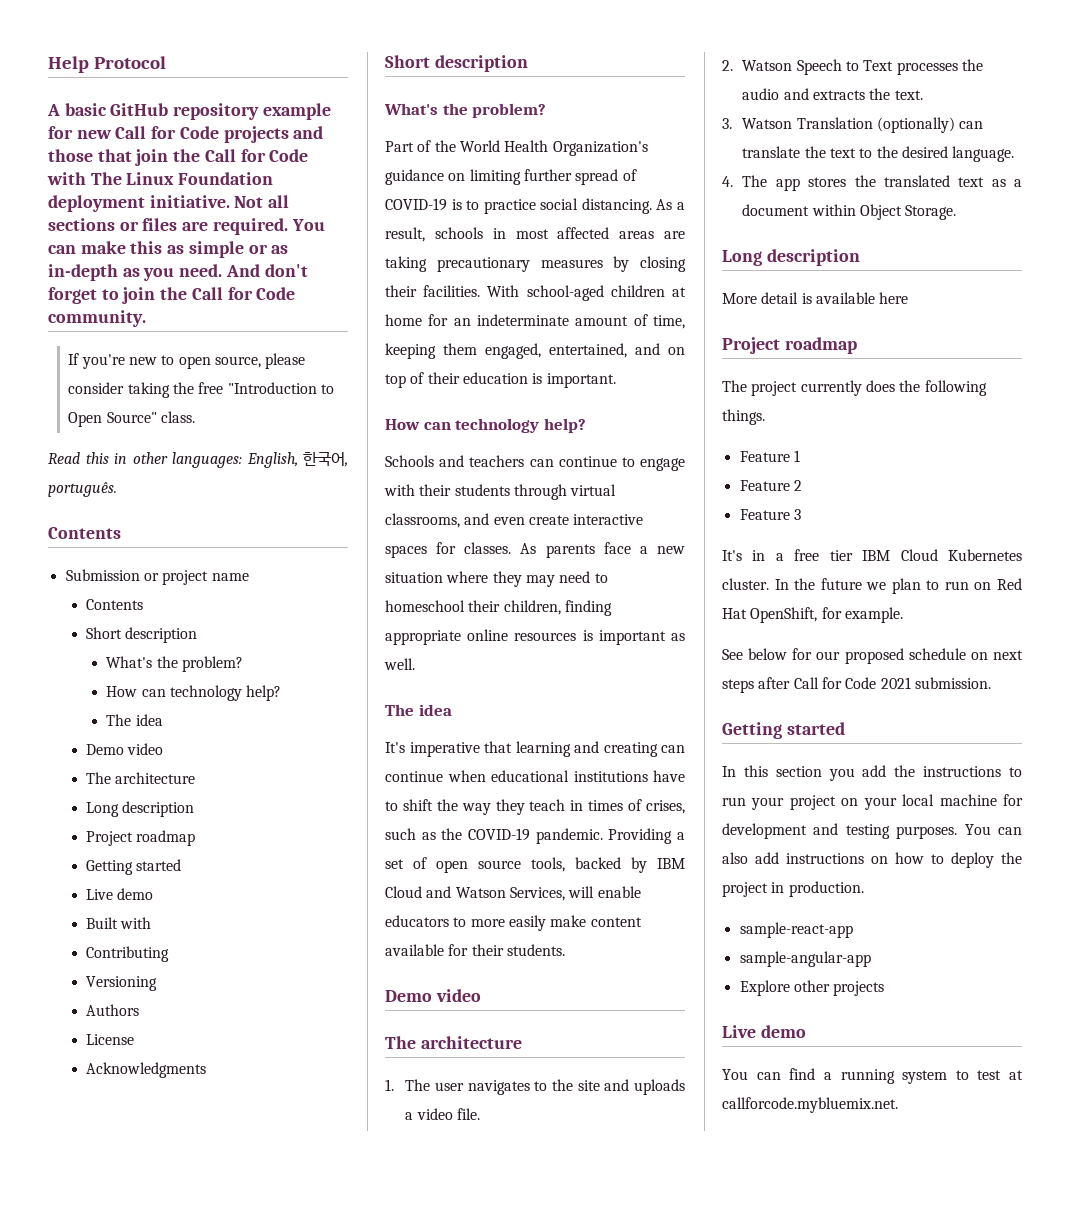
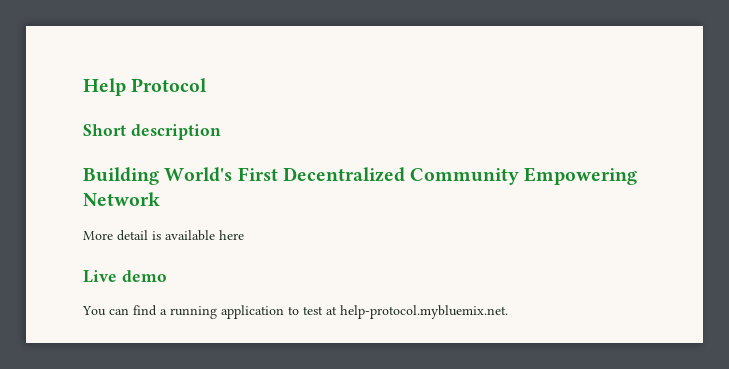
- A basic GitHub repository example for new Call for Code projects and those that join the Call for Code with The Linux Foundation deployment initiative. Not all sections or files are required. You can make this as simple or as in-depth as you need. And don't forget to join the Call for Code community.
- If you're new to open source, please consider taking the free "Introduction to Open Source" class.
- Read this in other languages: English, 한국어, português.
- Contents
- Submission or project name
- Contents
  Short description
- What's the problem?
- How can technology help?
- The idea
- Demo video
- The architecture
- Long description
- Project roadmap
- Getting started
- Live demo
- Built with
- Contributing
- Versioning
- Authors
- License
- Acknowledgments
- Short description
- What's the problem?
- Part of the World Health Organization's guidance on limiting further spread of COVID-19 is to practice social distancing. As a result, schools in most affected areas are taking precautionary measures by closing their facilities. With school-aged children at home for an indeterminate amount of time, keeping them engaged, entertained, and on top of their education is important.
- How can technology help?
- Schools and teachers can continue to engage with their students through virtual classrooms, and even create interactive spaces for classes. As parents face a new situation where they may need to homeschool their children, finding appropriate online resources is important as well.
- The idea
- It's imperative that learning and creating can continue when educational institutions have to shift the way they teach in times of crises, such as the COVID-19 pandemic. Providing a set of open source tools, backed by IBM Cloud and Watson Services, will enable educators to more easily make content available for their students.
- Demo video
- The architecture
- 1. The user navigates to the site and uploads a video file.
- 2. Watson Speech to Text processes the audio and extracts the text.
- 3. Watson Translation (optionally) can translate the text to the desired language.
- 4. The app stores the translated text as a document within Object Storage.
- Long description
+ Building World's First Decentralized Community Empowering Network
  More detail is available here
- Project roadmap
- The project currently does the following things.
- Feature 1
- Feature 2
- Feature 3
- It's in a free tier IBM Cloud Kubernetes cluster. In the future we plan to run on Red Hat OpenShift, for example.
- See below for our proposed schedule on next steps after Call for Code 2021 submission.
- Getting started
- In this section you add the instructions to run your project on your local machine for development and testing purposes. You can also add instructions on how to deploy the project in production.
- sample-react-app
- sample-angular-app
- Explore other projects
- You can find a running system to test at callforcode.mybluemix.net.
+ You can find a running application to test at help-protocol.mybluemix.net.

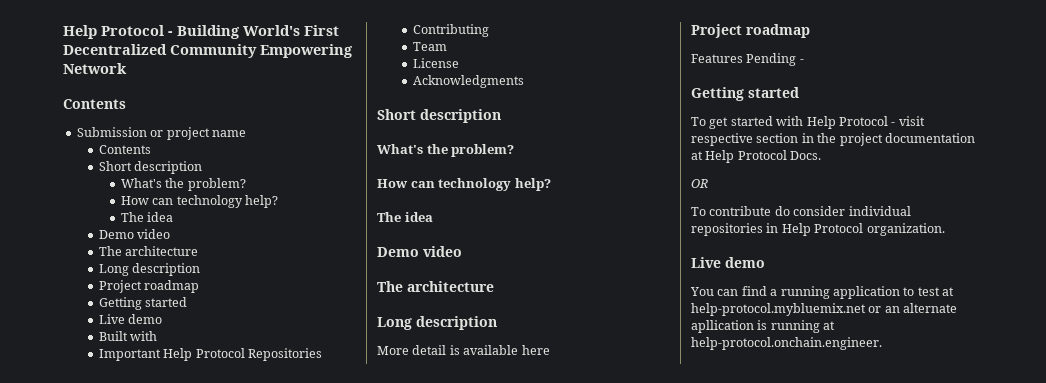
- Help Protocol
+ Help Protocol - Building World's First Decentralized Community Empowering Network
+ Contents
+ Submission or project name
+ Contents
  Short description
- Building World's First Decentralized Community Empowering Network
+ What's the problem?
+ How can technology help?
+ The idea
+ Demo video
+ The architecture
+ Long description
+ Project roadmap
+ Getting started
+ Live demo
+ Built with
+ Important Help Protocol Repositories
+ Contributing
+ Team
+ License
+ Acknowledgments
+ Short description
+ What's the problem?
+ How can technology help?
+ The idea
+ Demo video
+ The architecture
+ Long description
  More detail is available here
+ Project roadmap
+ Features Pending -
+ Getting started
+ To get started with Help Protocol - visit respective section in the project documentation at Help Protocol Docs.
+ OR
+ To contribute do consider individual repositories in Help Protocol organization.
- You can find a running application to test at help-protocol.mybluemix.net.
+ You can find a running application to test at help-protocol.mybluemix.net or an alternate apllication is running at help-protocol.onchain.engineer.

